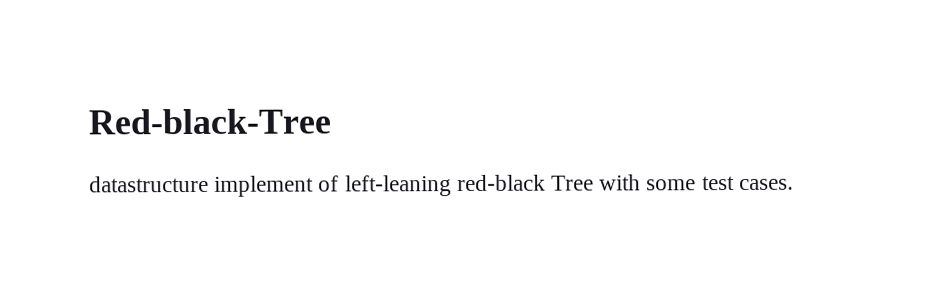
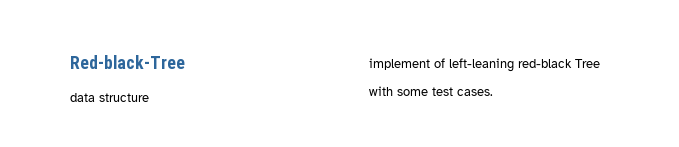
- datastructure implement of left-leaning red-black Tree with some test cases.
+ data structure
+ implement of left-leaning red-black Tree
+ with some test cases.

